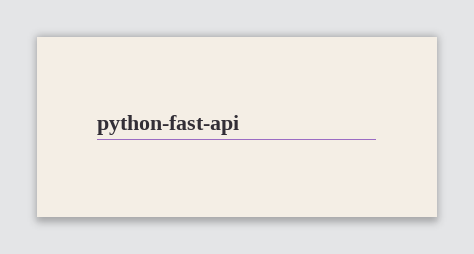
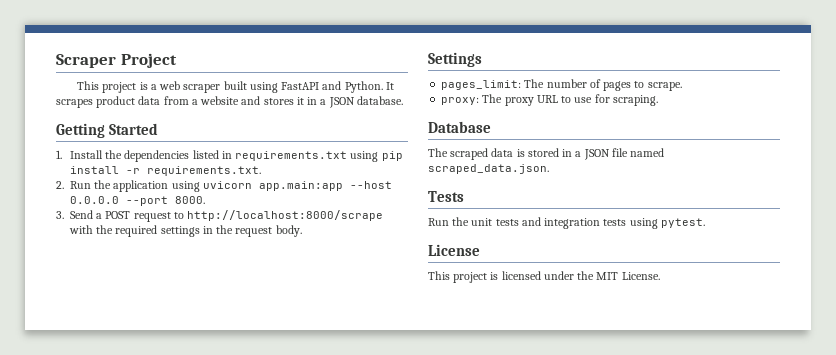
- python-fast-api
+ Scraper Project
+ This project is a web scraper built using FastAPI and Python. It scrapes product data from a website and stores it in a JSON database.
+ Getting Started
+ 1. Install the dependencies listed in requirements.txt using pip install -r requirements.txt.
+ 2. Run the application using uvicorn app.main:app --host 0.0.0.0 --port 8000.
+ 3. Send a POST request to http://localhost:8000/scrape with the required settings in the request body.
+ Settings
+ pages_limit: The number of pages to scrape.
+ proxy: The proxy URL to use for scraping.
+ Database
+ The scraped data is stored in a JSON file named scraped_data.json.
+ Tests
+ Run the unit tests and integration tests using pytest.
+ License
+ This project is licensed under the MIT License.

